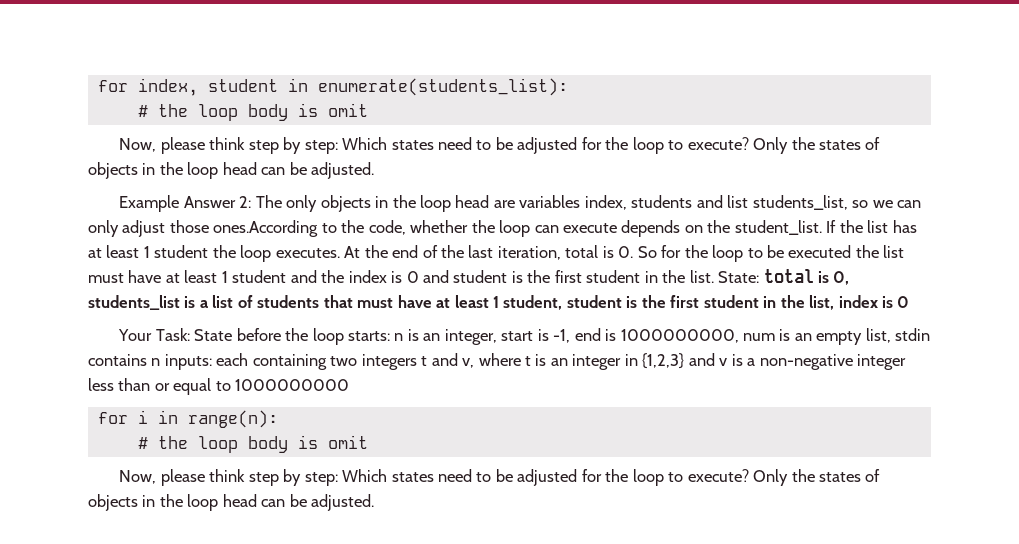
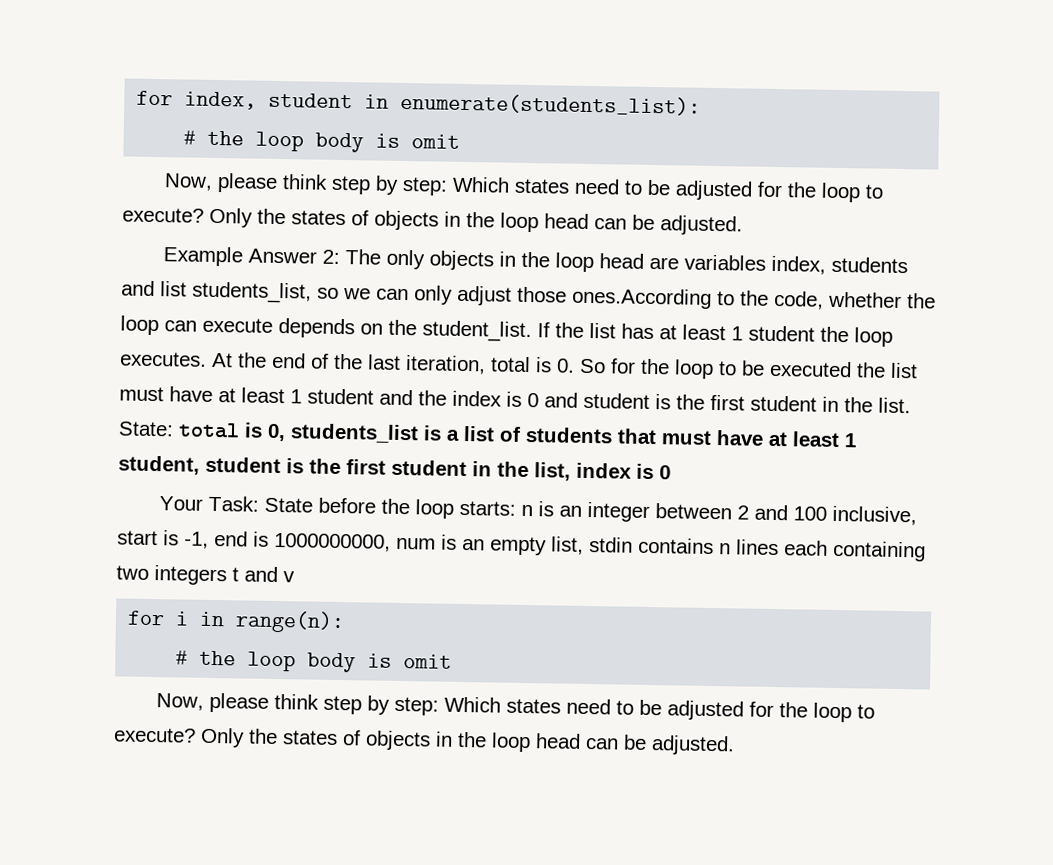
- Your Task: State before the loop starts: n is an integer, start is -1, end is 1000000000, num is an empty list, stdin contains n inputs: each containing two integers t and v, where t is an integer in {1,2,3} and v is a non-negative integer less than or equal to 1000000000
+ Your Task: State before the loop starts: n is an integer between 2 and 100 inclusive, start is -1, end is 1000000000, num is an empty list, stdin contains n lines each containing two integers t and v

